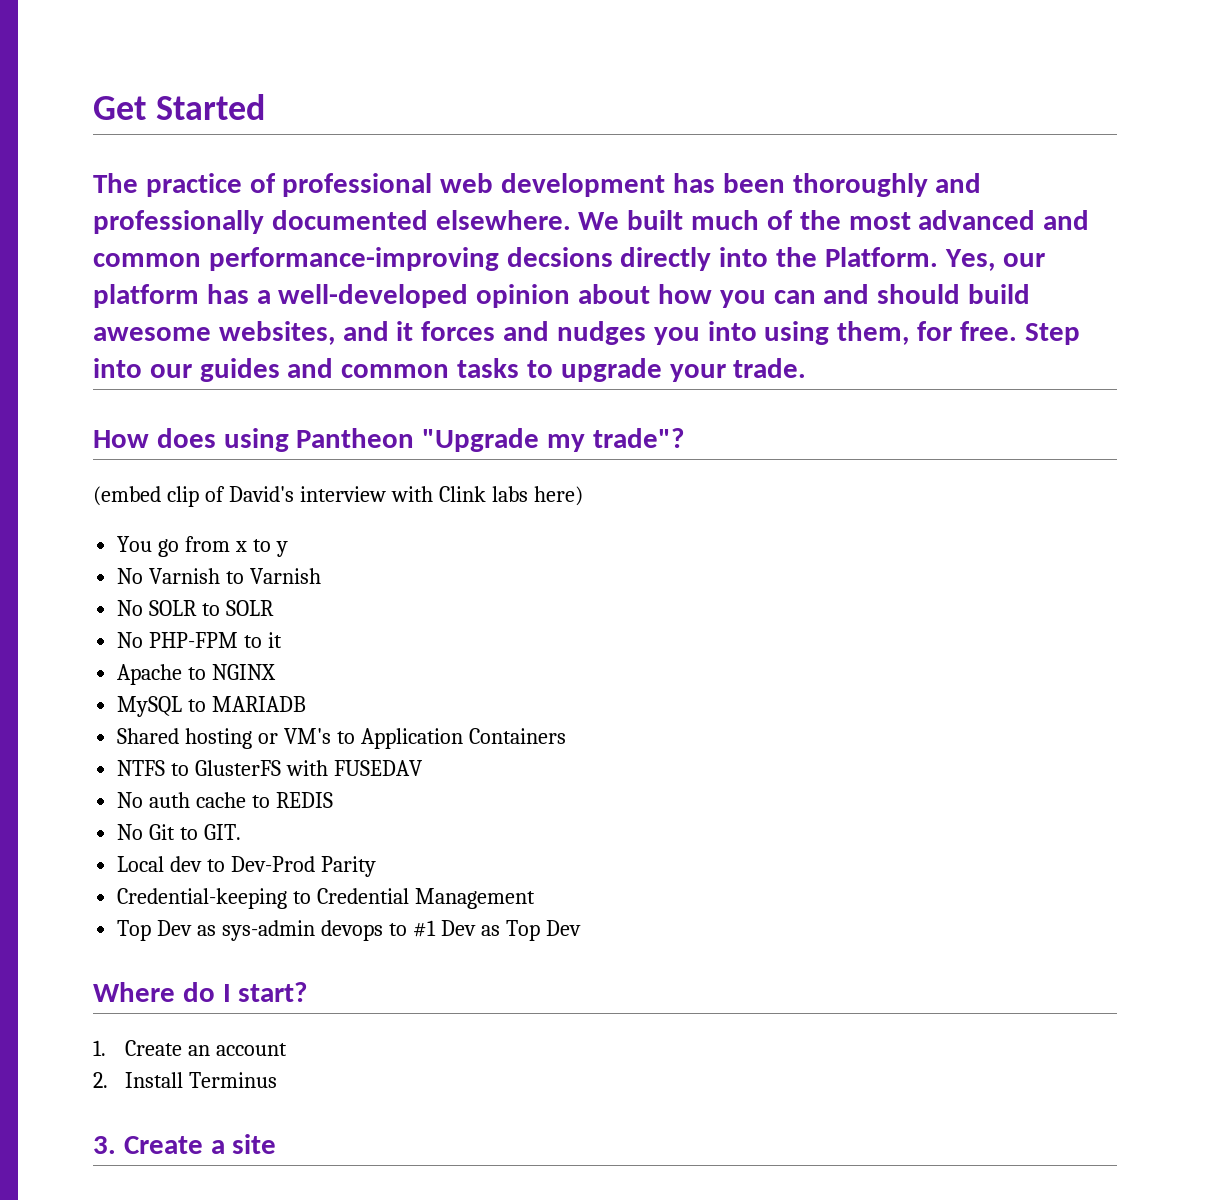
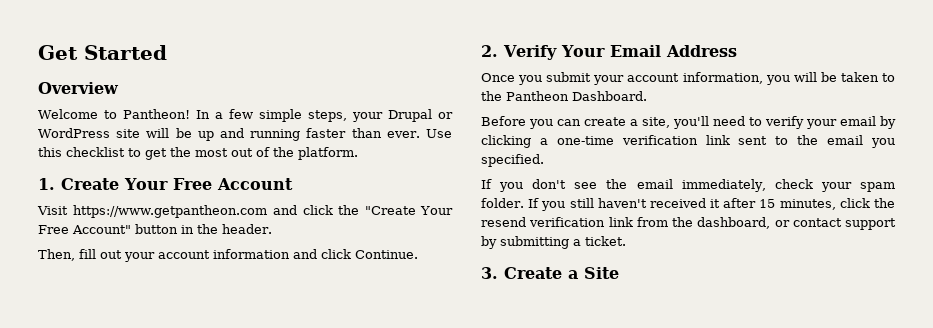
- The practice of professional web development has been thoroughly and professionally documented elsewhere. We built much of the most advanced and common performance-improving decsions directly into the Platform. Yes, our platform has a well-developed opinion about how you can and should build awesome websites, and it forces and nudges you into using them, for free. Step into our guides and common tasks to upgrade your trade.
- How does using Pantheon "Upgrade my trade"?
- (embed clip of David's interview with Clink labs here)
- You go from x to y
- No Varnish to Varnish
- No SOLR to SOLR
- No PHP-FPM to it
- Apache to NGINX
- MySQL to MARIADB
- Shared hosting or VM's to Application Containers
- NTFS to GlusterFS with FUSEDAV
- No auth cache to REDIS
- No Git to GIT.
- Local dev to Dev-Prod Parity
- Credential-keeping to Credential Management
- Top Dev as sys-admin devops to #1 Dev as Top Dev
- Where do I start?
- 1. Create an account
- 2. Install Terminus
+ Overview
+ Welcome to Pantheon! In a few simple steps, your Drupal or WordPress site will be up and running faster than ever. Use this checklist to get the most out of the platform.
+ 1. Create Your Free Account
+ Visit https://www.getpantheon.com and click the "Create Your Free Account" button in the header.
+ Then, fill out your account information and click Continue.
+ 2. Verify Your Email Address
+ Once you submit your account information, you will be taken to the Pantheon Dashboard.
+ Before you can create a site, you'll need to verify your email by clicking a one-time verification link sent to the email you specified.
+ If you don't see the email immediately, check your spam folder. If you still haven't received it after 15 minutes, click the resend verification link from the dashboard, or contact support by submitting a ticket.
- 3. Create a site
+ 3. Create a Site

